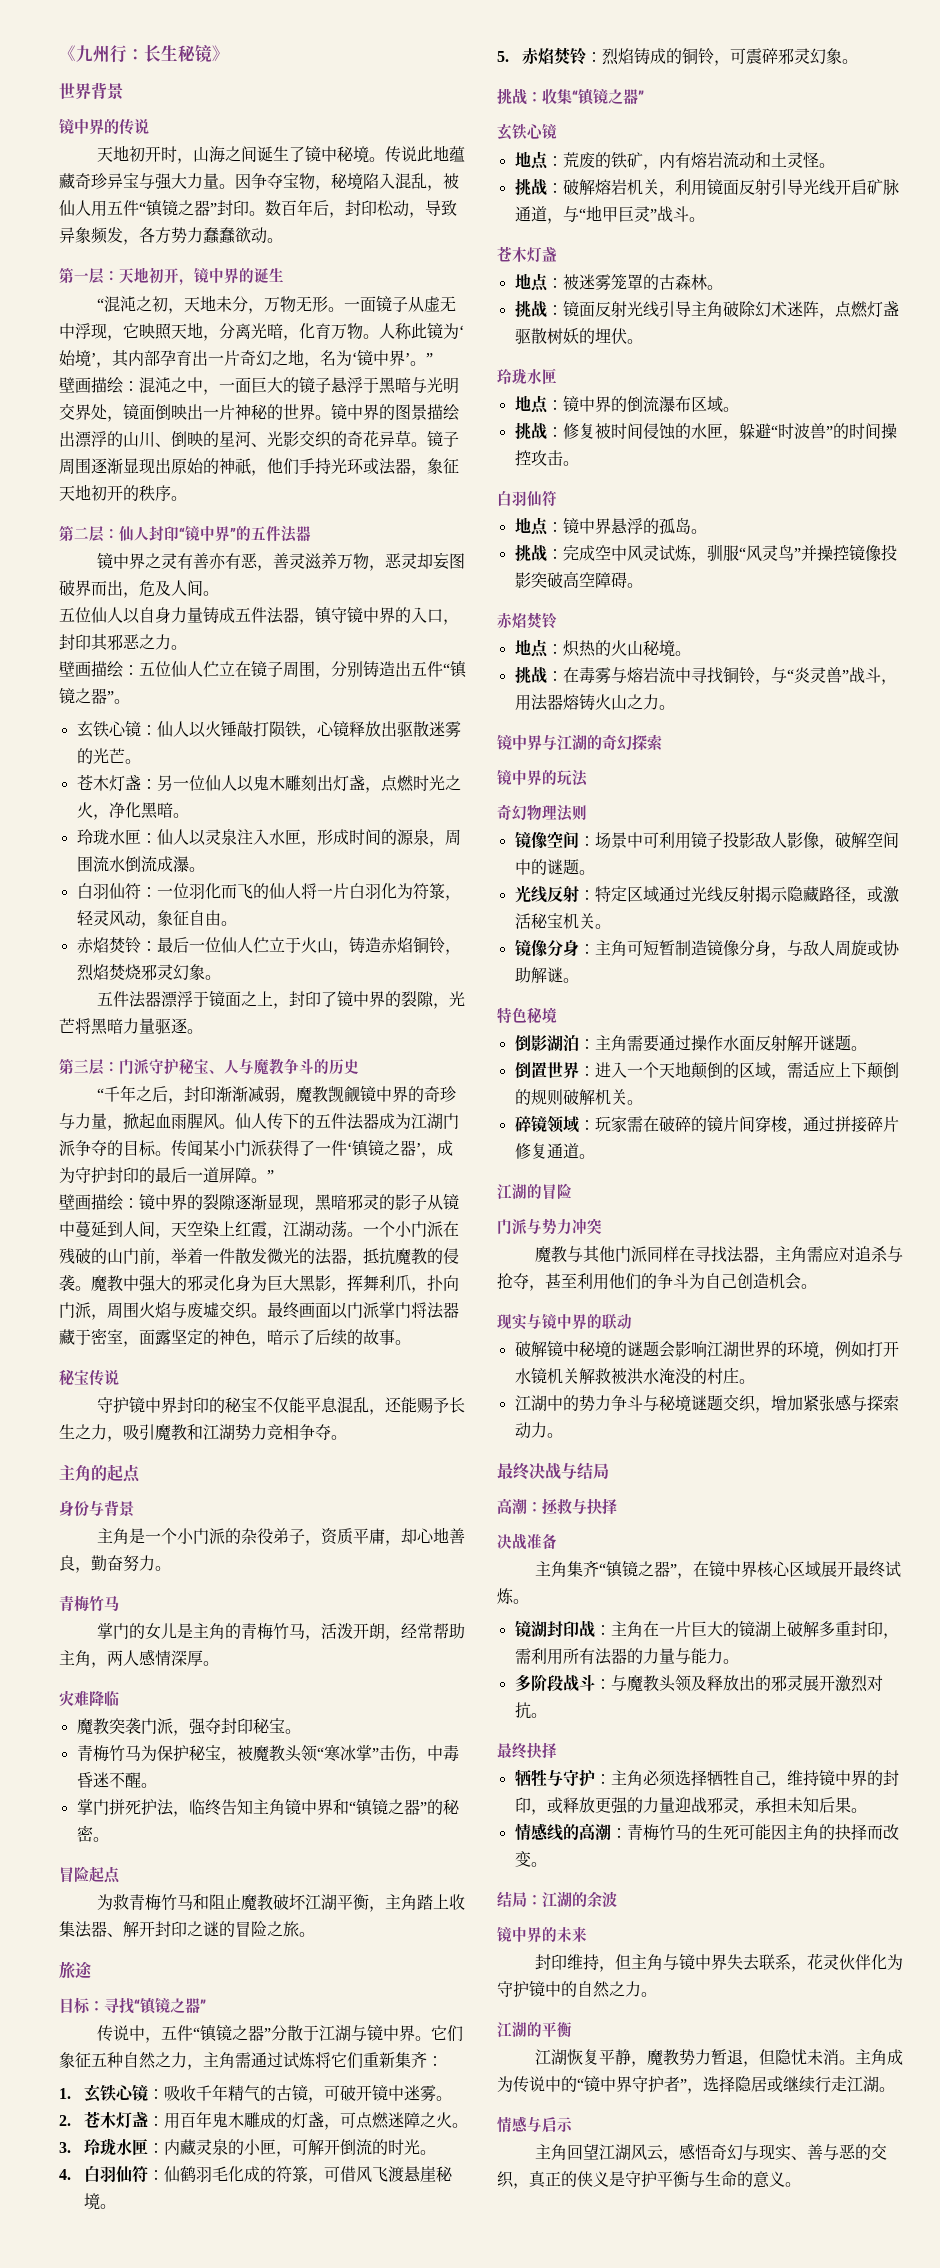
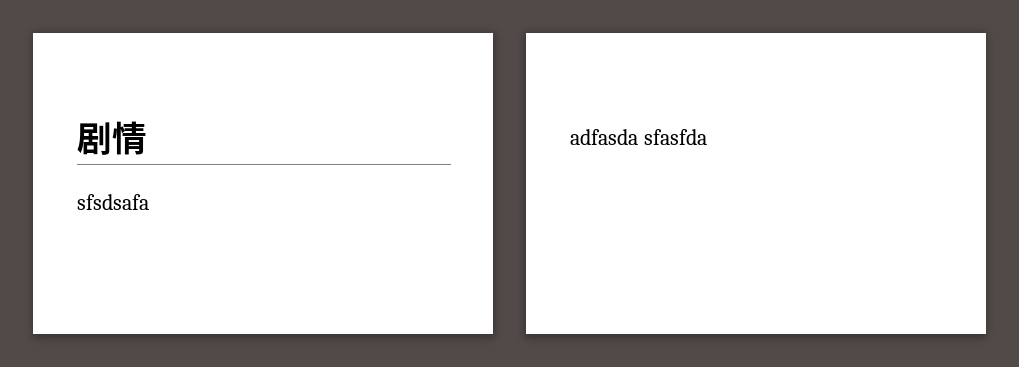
- 《九州行：长生秘镜》
- 世界背景
- 镜中界的传说
- 天地初开时，山海之间诞生了镜中秘境。传说此地蕴藏奇珍异宝与强大力量。因争夺宝物，秘境陷入混乱，被仙人用五件“镇镜之器”封印。数百年后，封印松动，导致异象频发，各方势力蠢蠢欲动。
- 第一层：天地初开，镜中界的诞生
- “混沌之初，天地未分，万物无形。一面镜子从虚无中浮现，它映照天地，分离光暗，化育万物。人称此镜为‘始境’，其内部孕育出一片奇幻之地，名为‘镜中界’。”
- 壁画描绘：混沌之中，一面巨大的镜子悬浮于黑暗与光明交界处，镜面倒映出一片神秘的世界。镜中界的图景描绘出漂浮的山川、倒映的星河、光影交织的奇花异草。镜子周围逐渐显现出原始的神祇，他们手持光环或法器，象征天地初开的秩序。
- 第二层：仙人封印“镜中界”的五件法器
- 镜中界之灵有善亦有恶，善灵滋养万物，恶灵却妄图破界而出，危及人间。
- 五位仙人以自身力量铸成五件法器，镇守镜中界的入口，封印其邪恶之力。
- 壁画描绘：五位仙人伫立在镜子周围，分别铸造出五件“镇镜之器”。
- 玄铁心镜：仙人以火锤敲打陨铁，心镜释放出驱散迷雾的光芒。
- 苍木灯盏：另一位仙人以鬼木雕刻出灯盏，点燃时光之火，净化黑暗。
- 玲珑水匣：仙人以灵泉注入水匣，形成时间的源泉，周围流水倒流成瀑。
- 白羽仙符：一位羽化而飞的仙人将一片白羽化为符箓，轻灵风动，象征自由。
- 赤焰焚铃：最后一位仙人伫立于火山，铸造赤焰铜铃，烈焰焚烧邪灵幻象。
- 五件法器漂浮于镜面之上，封印了镜中界的裂隙，光芒将黑暗力量驱逐。
- 第三层：门派守护秘宝、人与魔教争斗的历史
- “千年之后，封印渐渐减弱，魔教觊觎镜中界的奇珍与力量，掀起血雨腥风。仙人传下的五件法器成为江湖门派争夺的目标。传闻某小门派获得了一件‘镇镜之器’，成为守护封印的最后一道屏障。”
- 壁画描绘：镜中界的裂隙逐渐显现，黑暗邪灵的影子从镜中蔓延到人间，天空染上红霞，江湖动荡。一个小门派在残破的山门前，举着一件散发微光的法器，抵抗魔教的侵袭。魔教中强大的邪灵化身为巨大黑影，挥舞利爪，扑向门派，周围火焰与废墟交织。最终画面以门派掌门将法器藏于密室，面露坚定的神色，暗示了后续的故事。
- 秘宝传说
- 守护镜中界封印的秘宝不仅能平息混乱，还能赐予长生之力，吸引魔教和江湖势力竞相争夺。
- 主角的起点
- 身份与背景
- 主角是一个小门派的杂役弟子，资质平庸，却心地善良，勤奋努力。
- 青梅竹马
- 掌门的女儿是主角的青梅竹马，活泼开朗，经常帮助主角，两人感情深厚。
- 灾难降临
- 魔教突袭门派，强夺封印秘宝。
- 青梅竹马为保护秘宝，被魔教头领“寒冰掌”击伤，中毒昏迷不醒。
- 掌门拼死护法，临终告知主角镜中界和“镇镜之器”的秘密。
- 冒险起点
- 为救青梅竹马和阻止魔教破坏江湖平衡，主角踏上收集法器、解开封印之谜的冒险之旅。
- 旅途
- 目标：寻找“镇镜之器”
- 传说中，五件“镇镜之器”分散于江湖与镜中界。它们象征五种自然之力，主角需通过试炼将它们重新集齐：
- 1.玄铁心镜：吸收千年精气的古镜，可破开镜中迷雾。
- 2.苍木灯盏：用百年鬼木雕成的灯盏，可点燃迷障之火。
- 3.玲珑水匣：内藏灵泉的小匣，可解开倒流的时光。
- 4.白羽仙符：仙鹤羽毛化成的符箓，可借风飞渡悬崖秘境。
- 5.赤焰焚铃：烈焰铸成的铜铃，可震碎邪灵幻象。
- 挑战：收集“镇镜之器”
- 玄铁心镜
- 地点：荒废的铁矿，内有熔岩流动和土灵怪。
- 挑战：破解熔岩机关，利用镜面反射引导光线开启矿脉通道，与“地甲巨灵”战斗。
- 苍木灯盏
- 地点：被迷雾笼罩的古森林。
- 挑战：镜面反射光线引导主角破除幻术迷阵，点燃灯盏驱散树妖的埋伏。
- 玲珑水匣
- 地点：镜中界的倒流瀑布区域。
- 挑战：修复被时间侵蚀的水匣，躲避“时波兽”的时间操控攻击。
- 白羽仙符
- 地点：镜中界悬浮的孤岛。
- 挑战：完成空中风灵试炼，驯服“风灵鸟”并操控镜像投影突破高空障碍。
- 赤焰焚铃
- 地点：炽热的火山秘境。
- 挑战：在毒雾与熔岩流中寻找铜铃，与“炎灵兽”战斗，用法器熔铸火山之力。
- 镜中界与江湖的奇幻探索
- 镜中界的玩法
- 奇幻物理法则
- 镜像空间：场景中可利用镜子投影敌人影像，破解空间中的谜题。
- 光线反射：特定区域通过光线反射揭示隐藏路径，或激活秘宝机关。
- 镜像分身：主角可短暂制造镜像分身，与敌人周旋或协助解谜。
- 特色秘境
- 倒影湖泊：主角需要通过操作水面反射解开谜题。
- 倒置世界：进入一个天地颠倒的区域，需适应上下颠倒的规则破解机关。
- 碎镜领域：玩家需在破碎的镜片间穿梭，通过拼接碎片修复通道。
- 江湖的冒险
- 门派与势力冲突
- 魔教与其他门派同样在寻找法器，主角需应对追杀与抢夺，甚至利用他们的争斗为自己创造机会。
- 现实与镜中界的联动
- 破解镜中秘境的谜题会影响江湖世界的环境，例如打开水镜机关解救被洪水淹没的村庄。
- 江湖中的势力争斗与秘境谜题交织，增加紧张感与探索动力。
- 最终决战与结局
- 高潮：拯救与抉择
- 决战准备
- 主角集齐“镇镜之器”，在镜中界核心区域展开最终试炼。
- 镜湖封印战：主角在一片巨大的镜湖上破解多重封印，需利用所有法器的力量与能力。
- 多阶段战斗：与魔教头领及释放出的邪灵展开激烈对抗。
- 最终抉择
- 牺牲与守护：主角必须选择牺牲自己，维持镜中界的封印，或释放更强的力量迎战邪灵，承担未知后果。
- 情感线的高潮：青梅竹马的生死可能因主角的抉择而改变。
- 结局：江湖的余波
- 镜中界的未来
- 封印维持，但主角与镜中界失去联系，花灵伙伴化为守护镜中的自然之力。
- 江湖的平衡
- 江湖恢复平静，魔教势力暂退，但隐忧未消。主角成为传说中的“镜中界守护者”，选择隐居或继续行走江湖。
- 情感与启示
- 主角回望江湖风云，感悟奇幻与现实、善与恶的交织，真正的侠义是守护平衡与生命的意义。
+ 剧情
+ sfsdsafa
+ adfasda sfasfda

